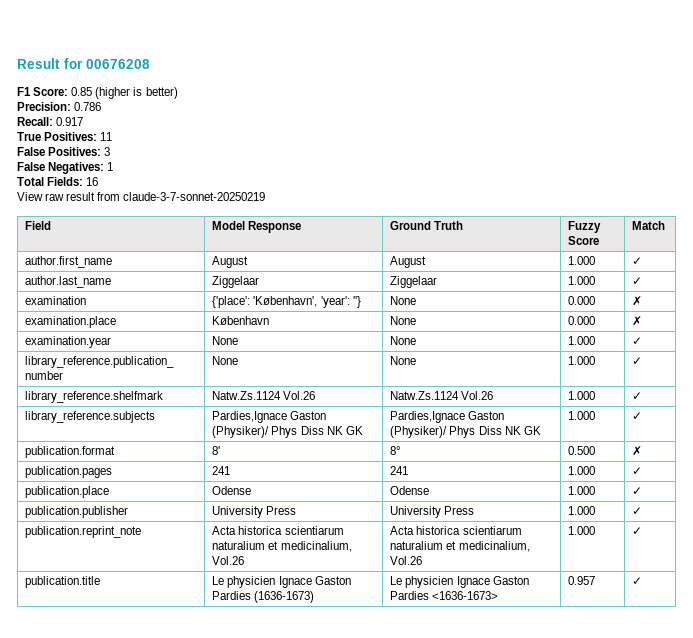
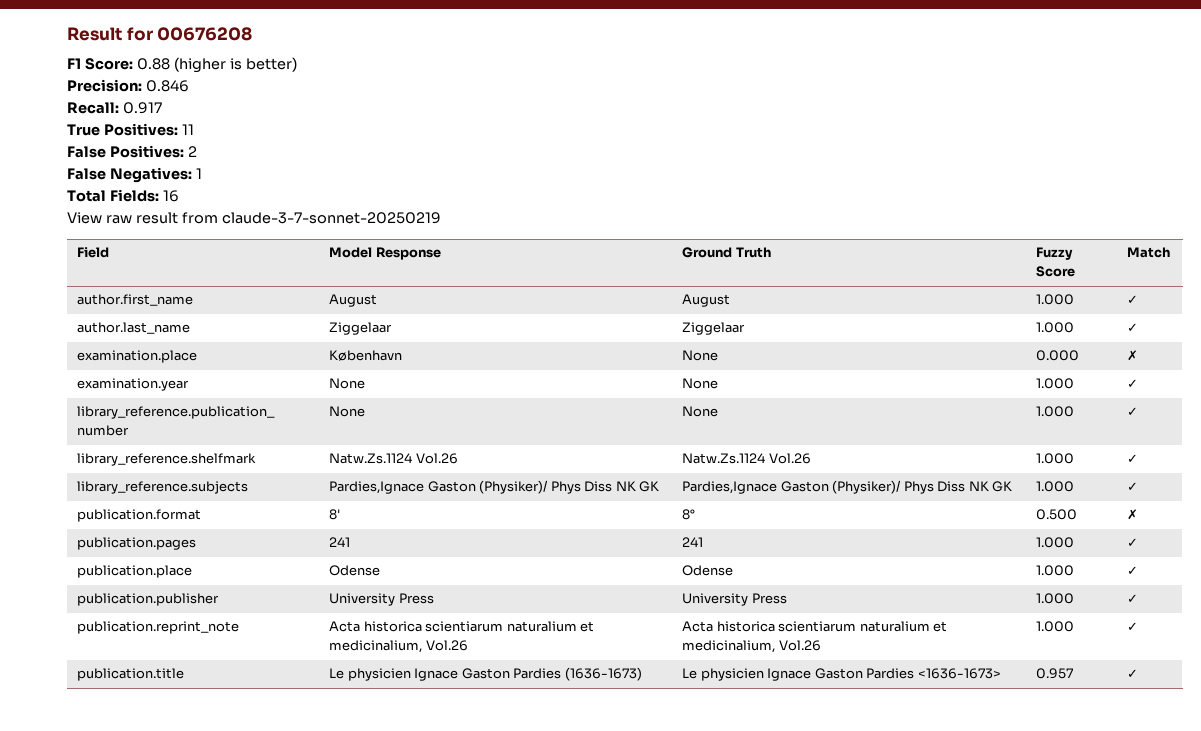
- F1 Score: 0.85 (higher is better)
+ F1 Score: 0.88 (higher is better)
- Precision: 0.786
+ Precision: 0.846
- False Positives: 3
+ False Positives: 2
- examination | {'place': 'København', 'year': ''} | None | 0.000 | ✗

